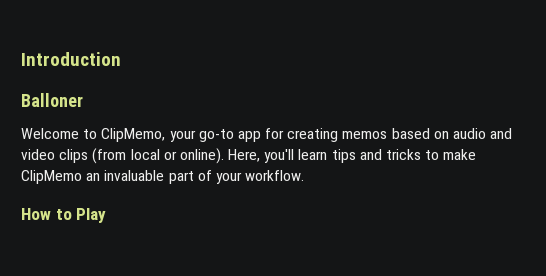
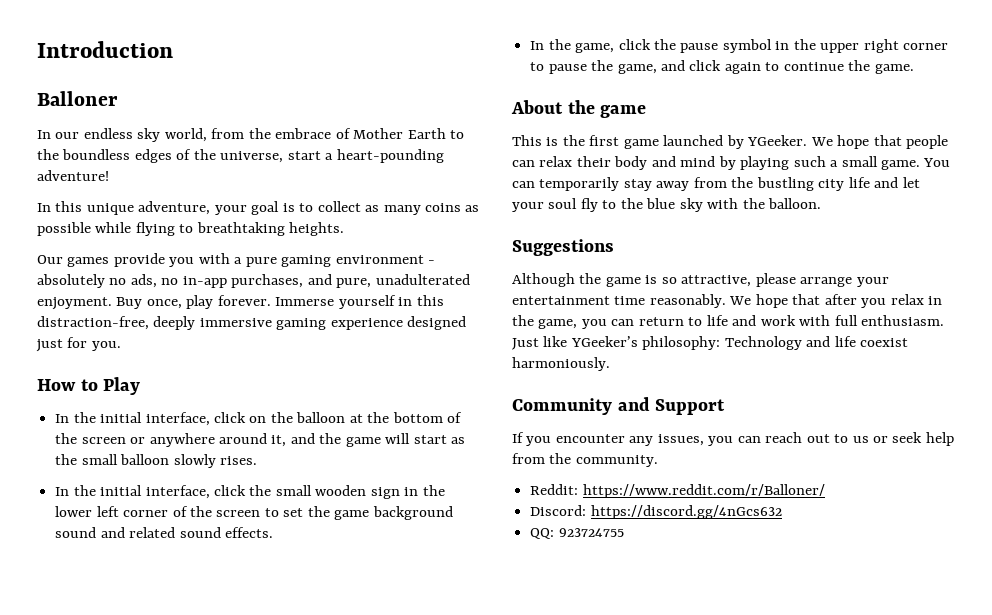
- Welcome to ClipMemo, your go-to app for creating memos based on audio and video clips (from local or online). Here, you'll learn tips and tricks to make ClipMemo an invaluable part of your workflow.
+ In our endless sky world, from the embrace of Mother Earth to the boundless edges of the universe, start a heart-pounding adventure!
+ In this unique adventure, your goal is to collect as many coins as possible while flying to breathtaking heights.
+ Our games provide you with a pure gaming environment - absolutely no ads, no in-app purchases, and pure, unadulterated enjoyment. Buy once, play forever. Immerse yourself in this distraction-free, deeply immersive gaming experience designed just for you.
  How to Play
+ In the initial interface, click on the balloon at the bottom of the screen or anywhere around it, and the game will start as the small balloon slowly rises.
+ In the initial interface, click the small wooden sign in the lower left corner of the screen to set the game background sound and related sound effects.
+ In the game, click the pause symbol in the upper right corner to pause the game, and click again to continue the game.
+ About the game
+ This is the first game launched by YGeeker. We hope that people can relax their body and mind by playing such a small game. You can temporarily stay away from the bustling city life and let your soul fly to the blue sky with the balloon.
+ Suggestions
+ Although the game is so attractive, please arrange your entertainment time reasonably. We hope that after you relax in the game, you can return to life and work with full enthusiasm. Just like YGeeker’s philosophy: Technology and life coexist harmoniously.
+ Community and Support
+ If you encounter any issues, you can reach out to us or seek help from the community.
+ Reddit: https://www.reddit.com/r/Balloner/
+ Discord: https://discord.gg/4nGcs632
+ QQ: 923724755

